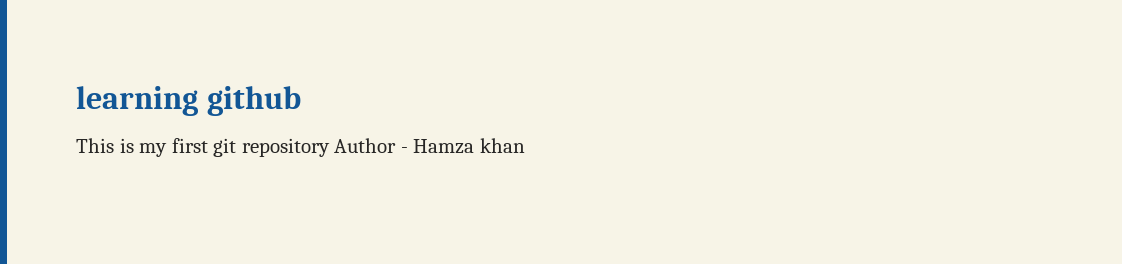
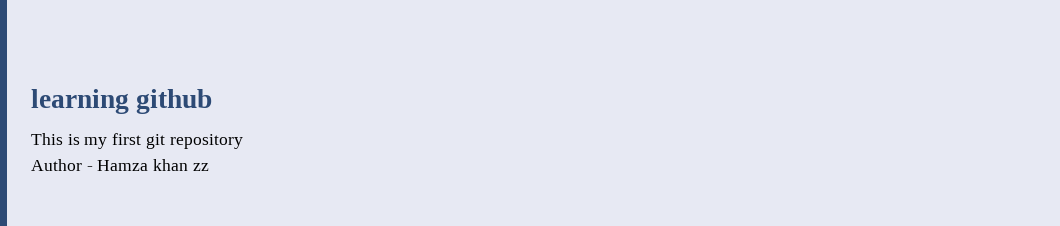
- This is my first git repository Author - Hamza khan
+ This is my first git repository
+ Author - Hamza khan zz

